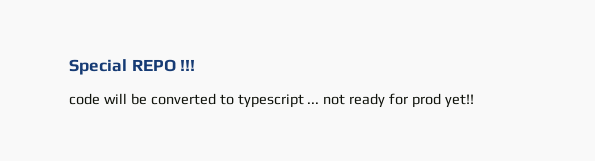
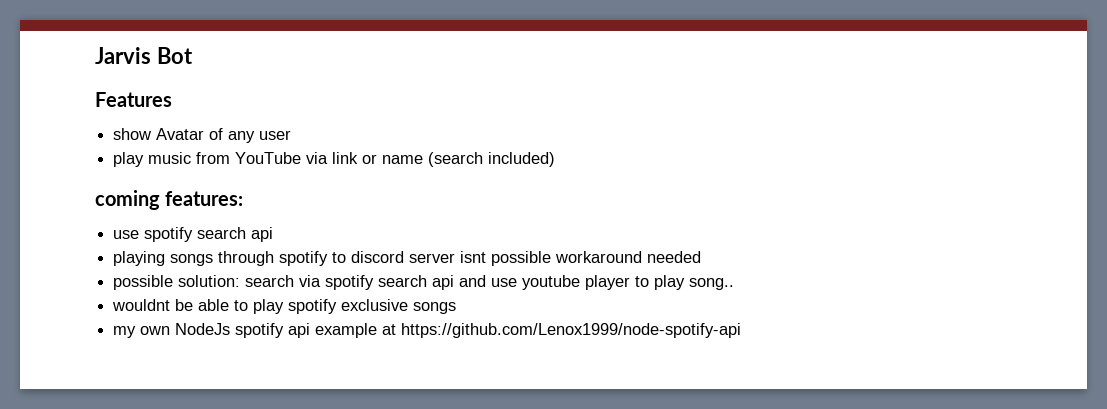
- Special REPO !!!
- code will be converted to typescript ... not ready for prod yet!!
+ Jarvis Bot
+ Features
+ show Avatar of any user
+ play music from YouTube via link or name (search included)
+ coming features:
+ use spotify search api
+ playing songs through spotify to discord server isnt possible workaround needed
+ possible solution: search via spotify search api and use youtube player to play song..
+ wouldnt be able to play spotify exclusive songs
+ my own NodeJs spotify api example at https://github.com/Lenox1999/node-spotify-api

